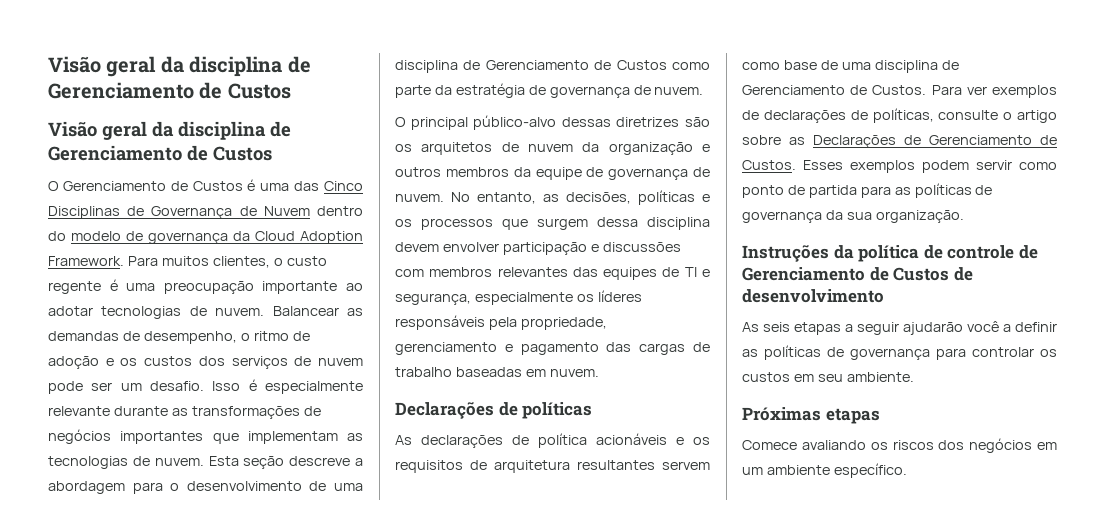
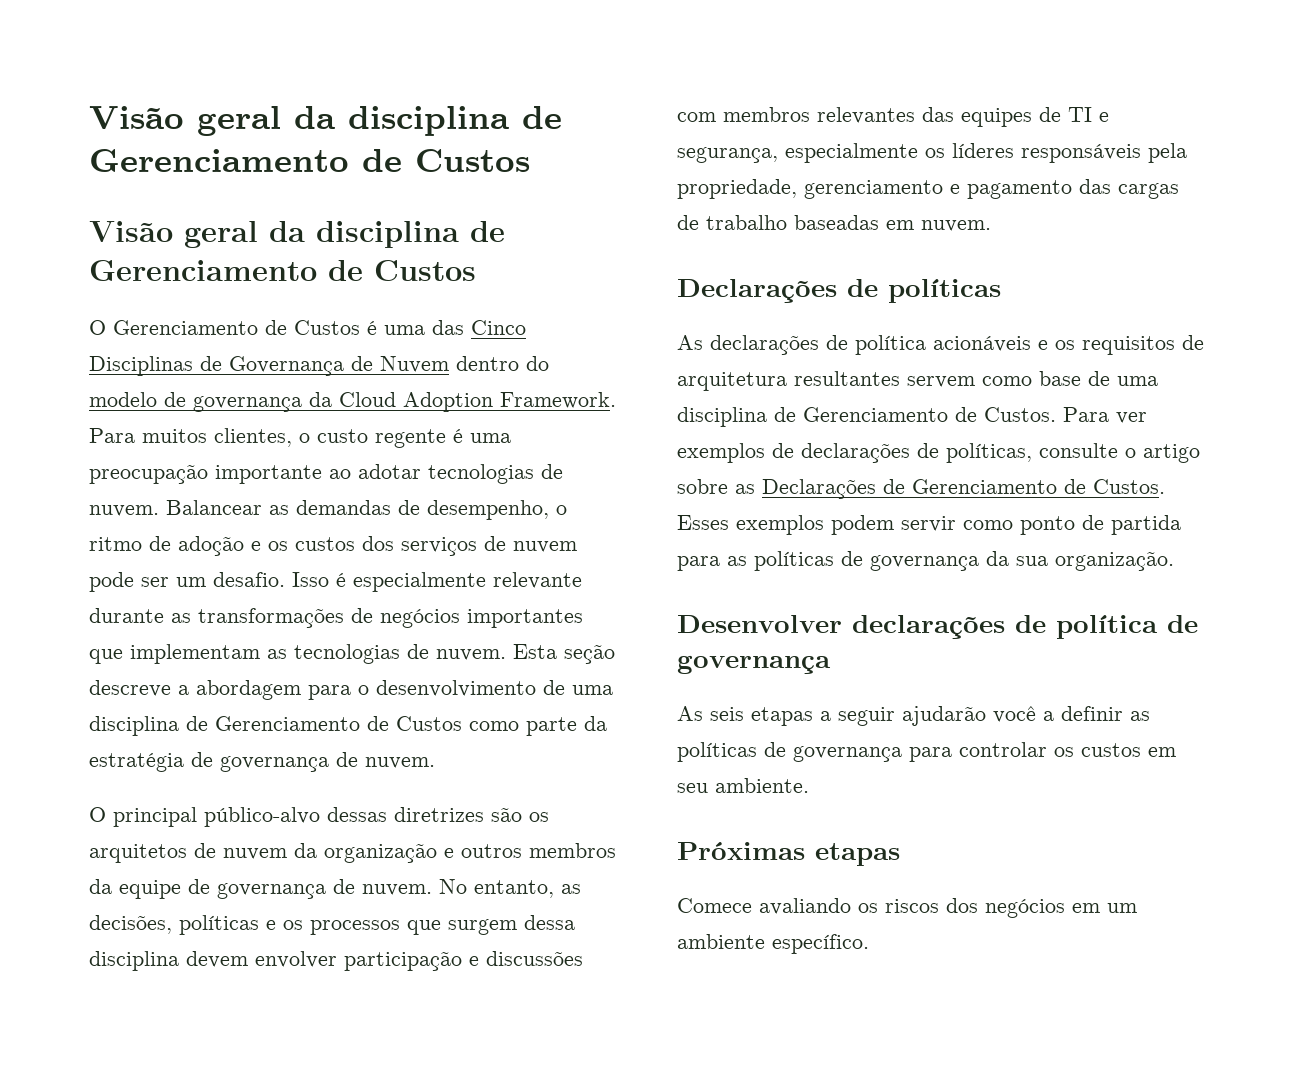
- Instruções da política de controle de Gerenciamento de Custos de desenvolvimento
+ Desenvolver declarações de política de governança

